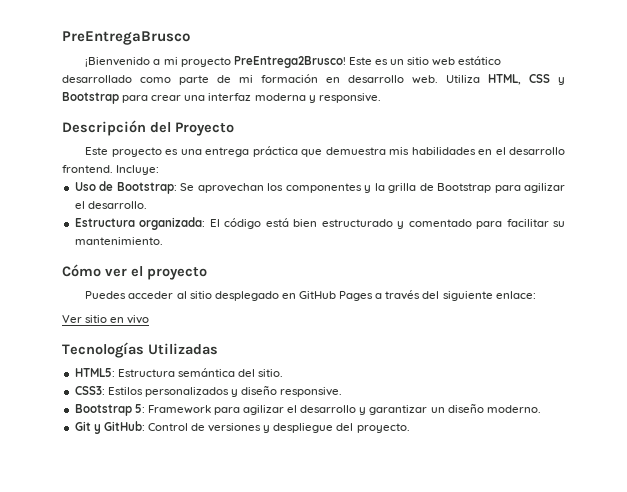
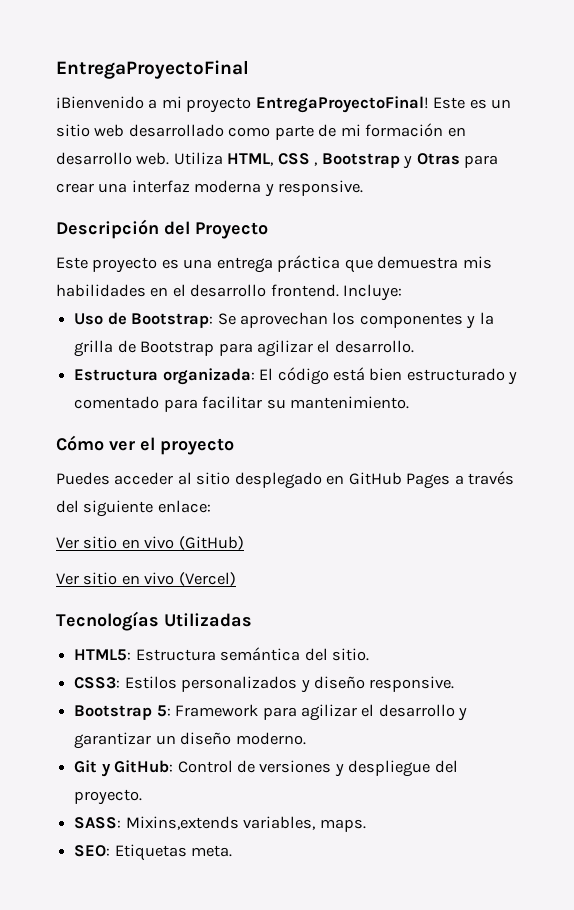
- PreEntregaBrusco
+ EntregaProyectoFinal
- ¡Bienvenido a mi proyecto PreEntrega2Brusco!
+ ¡Bienvenido a mi proyecto EntregaProyectoFinal!
- Este es un sitio web estático desarrollado como parte de mi formación en desarrollo web.
+ Este es un sitio web desarrollado como parte de mi formación en desarrollo web.
- Utiliza HTML, CSS y Bootstrap para crear una interfaz moderna y responsive.
+ Utiliza HTML, CSS , Bootstrap y Otras para crear una interfaz moderna y responsive.
- Ver sitio en vivo
+ Ver sitio en vivo (GitHub)
+ Ver sitio en vivo (Vercel)
+ SASS: Mixins,extends variables, maps.
+ SEO: Etiquetas meta.

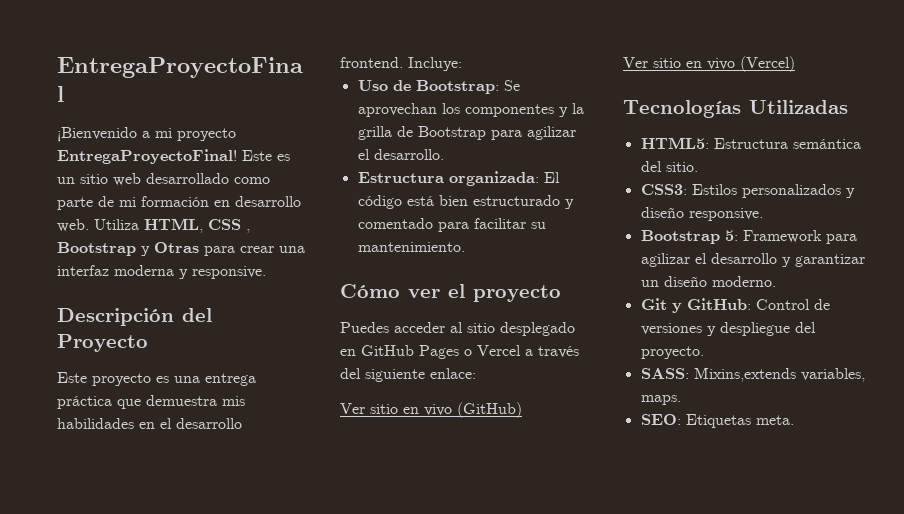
- Puedes acceder al sitio desplegado en GitHub Pages a través del siguiente enlace:
+ Puedes acceder al sitio desplegado en GitHub Pages o Vercel a través del siguiente enlace:

